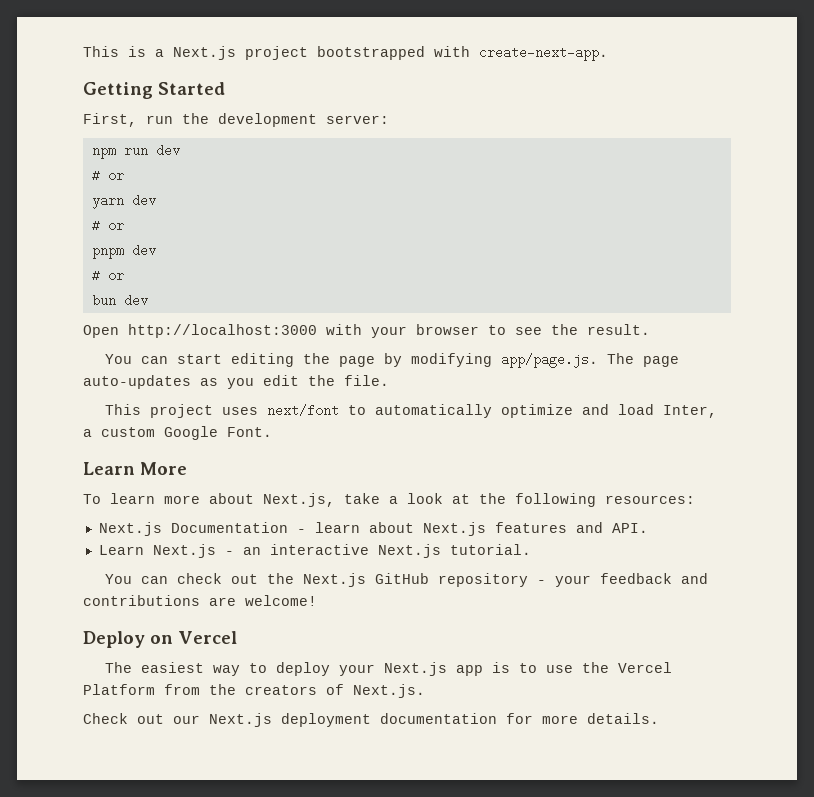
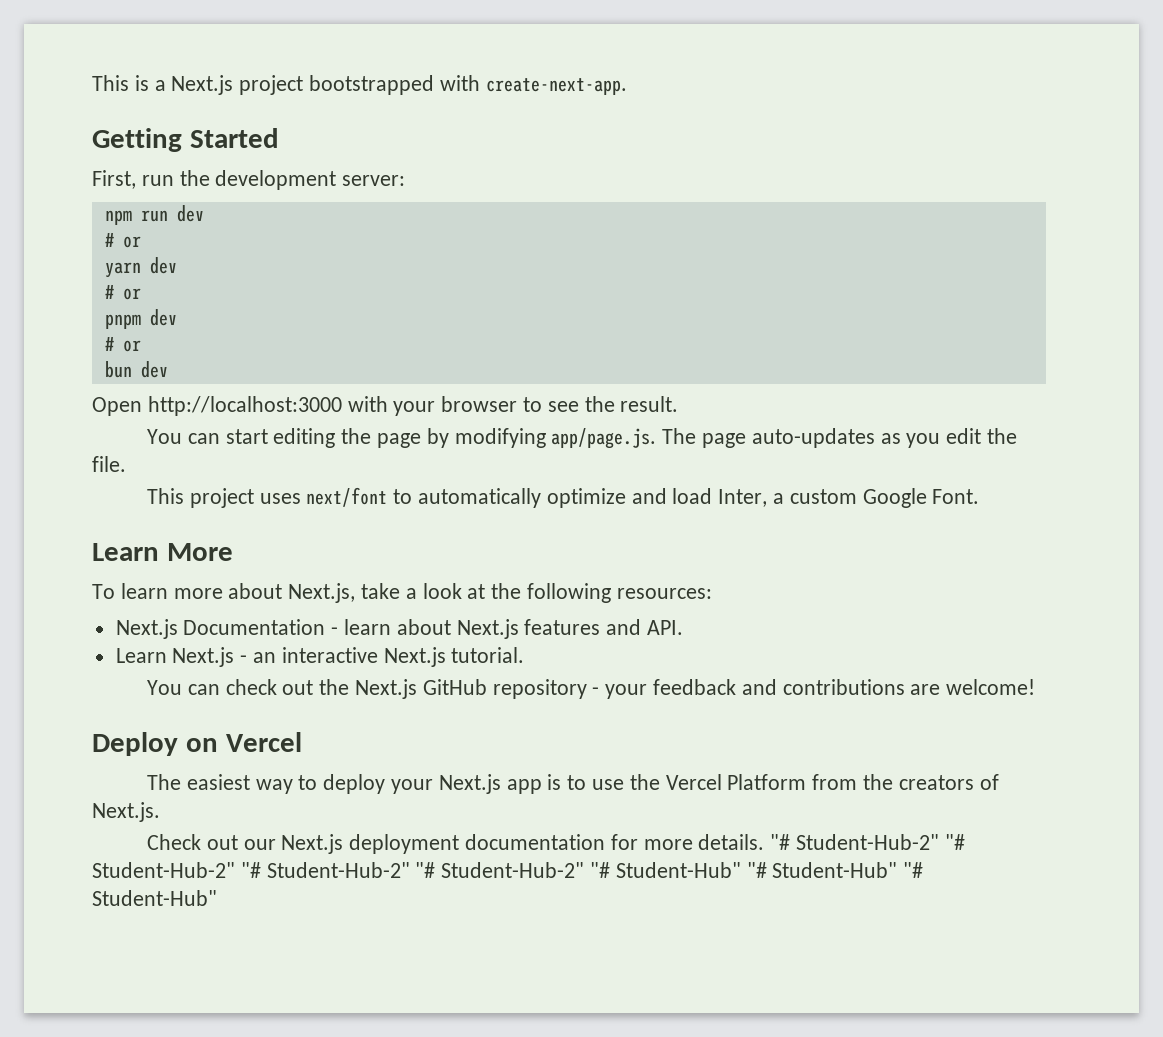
+ "# Student-Hub-2" "# Student-Hub-2" "# Student-Hub-2" "# Student-Hub-2" "# Student-Hub" "# Student-Hub" "# Student-Hub"

